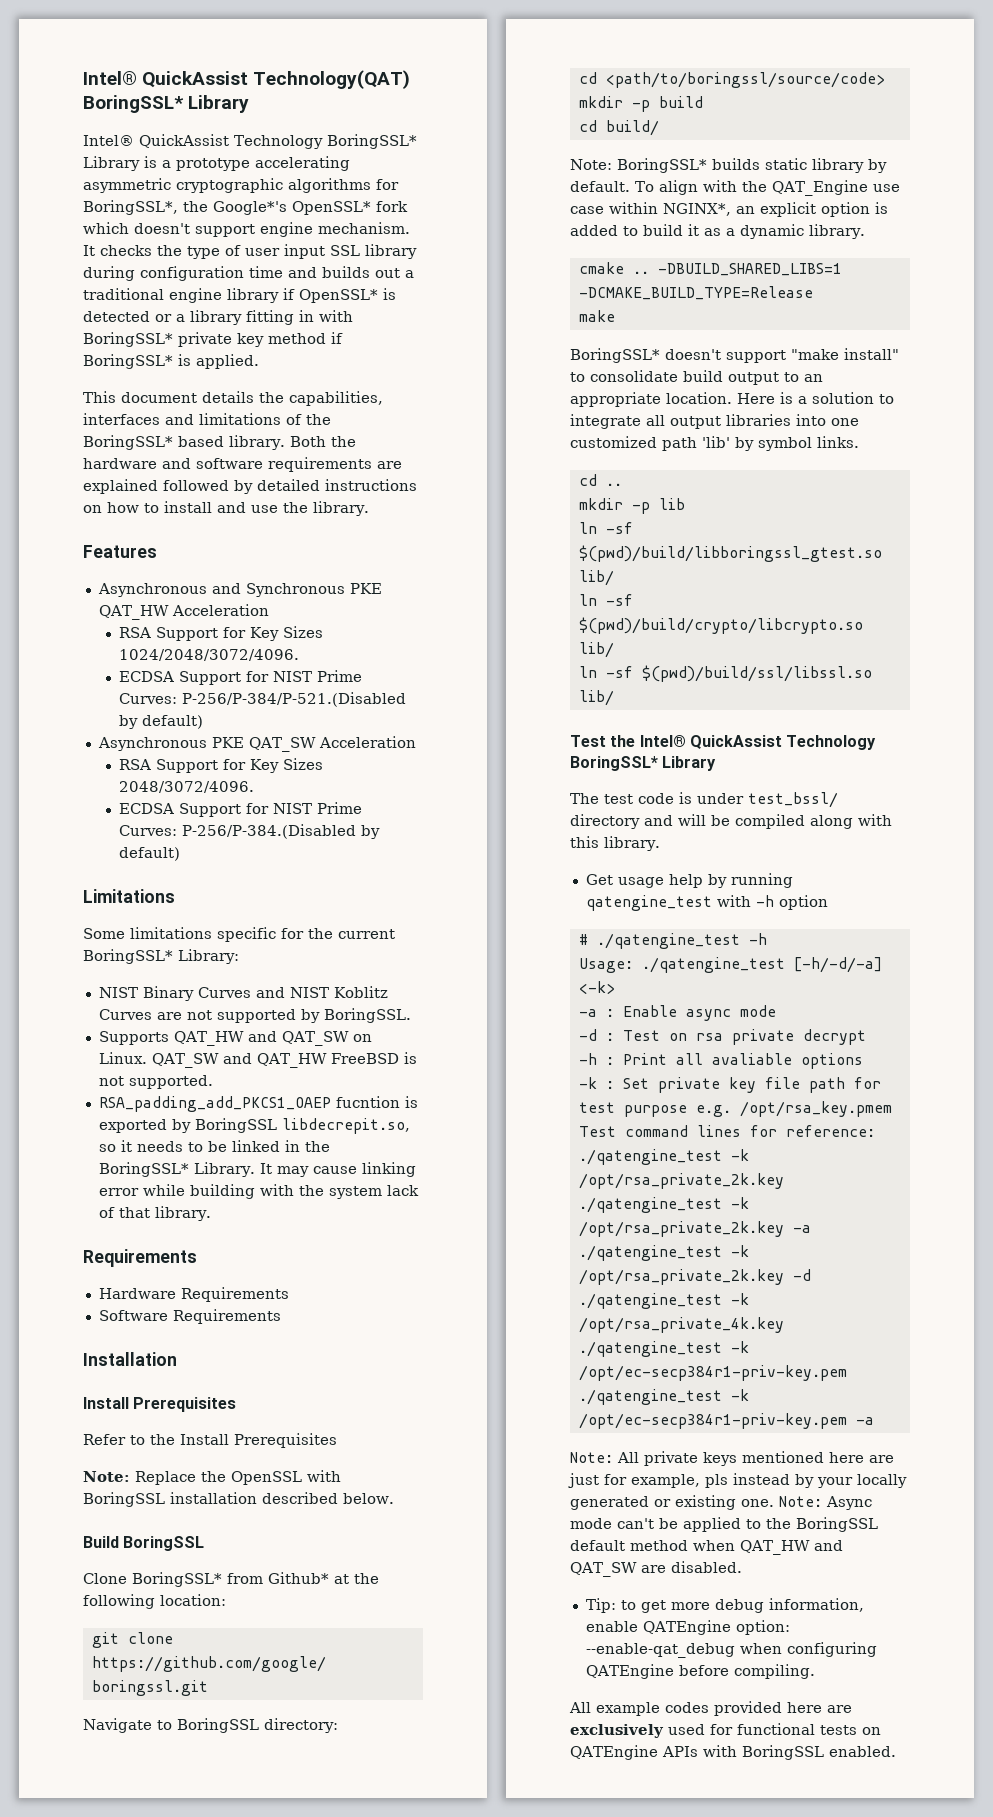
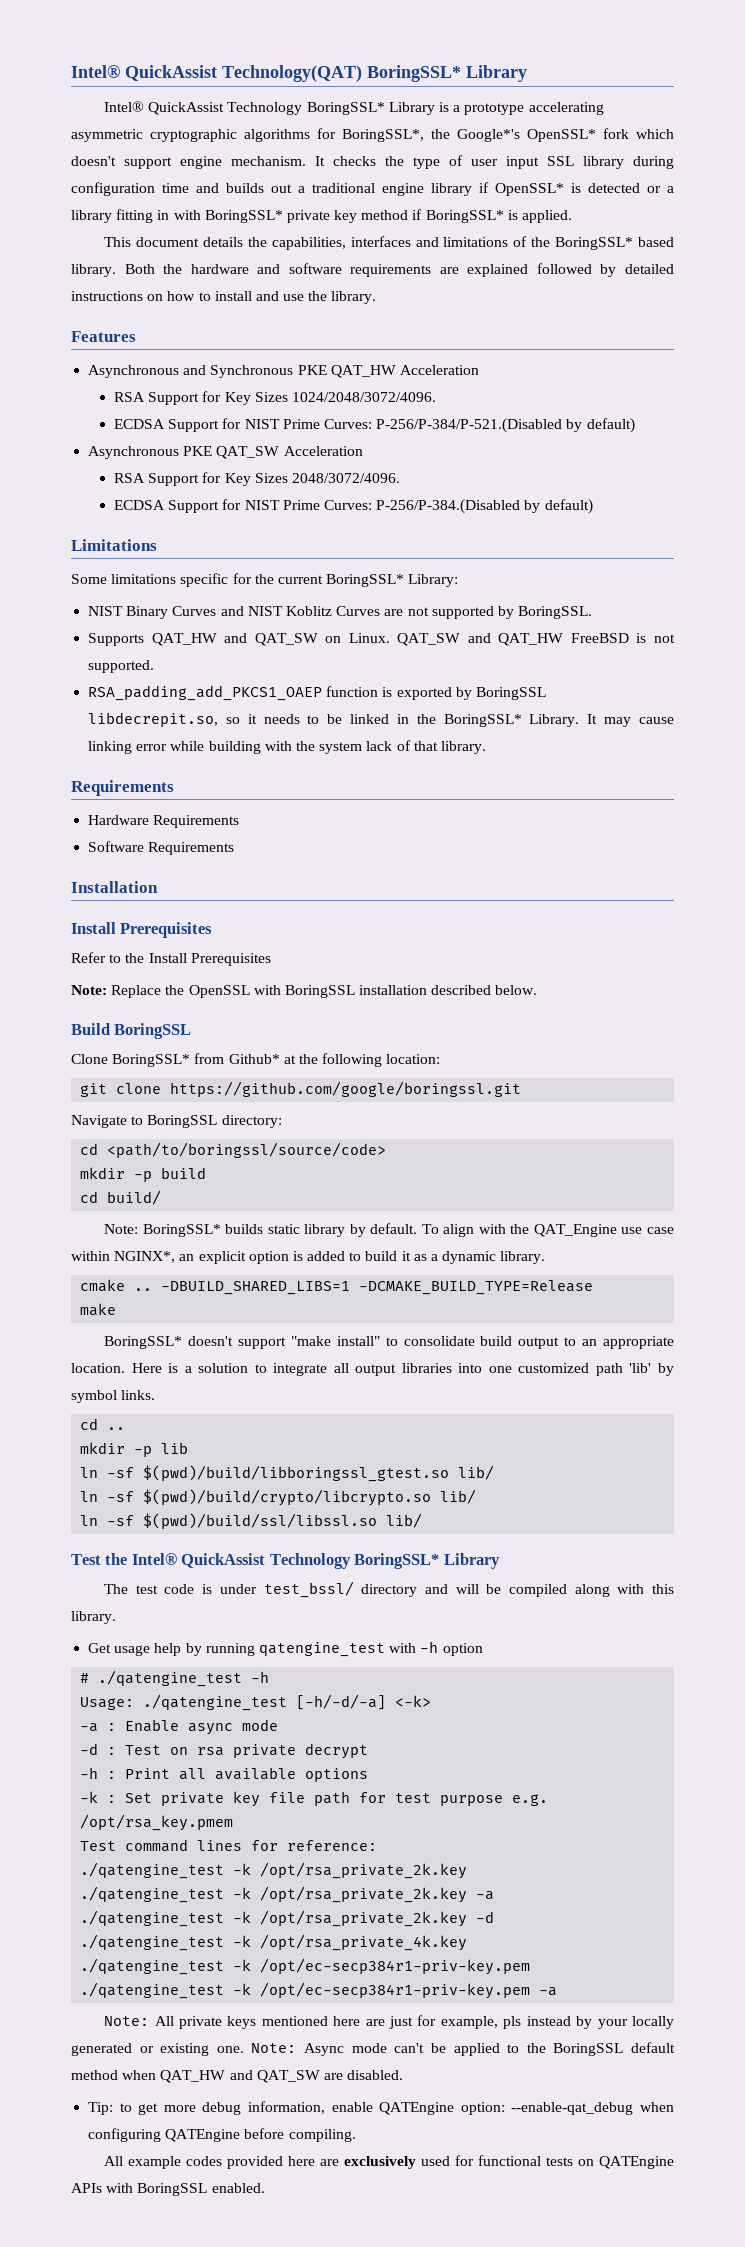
- RSA_padding_add_PKCS1_OAEP fucntion is exported by BoringSSL libdecrepit.so, so it needs to be linked in the BoringSSL* Library.
+ RSA_padding_add_PKCS1_OAEP function is exported by BoringSSL libdecrepit.so, so it needs to be linked in the BoringSSL* Library.
- -h : Print all avaliable options
+ -h : Print all available options

